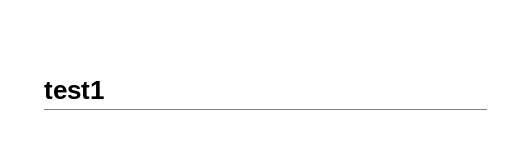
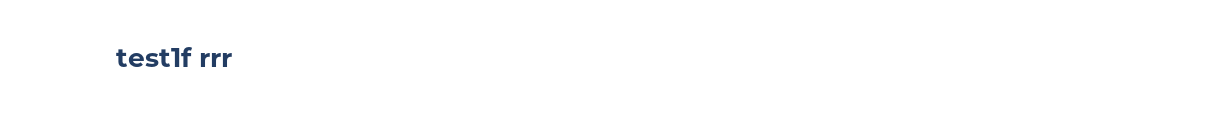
- test1
+ test1f rrr

